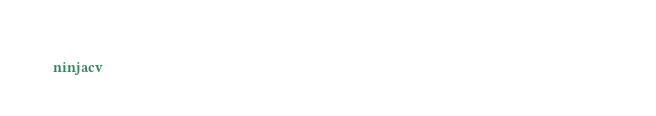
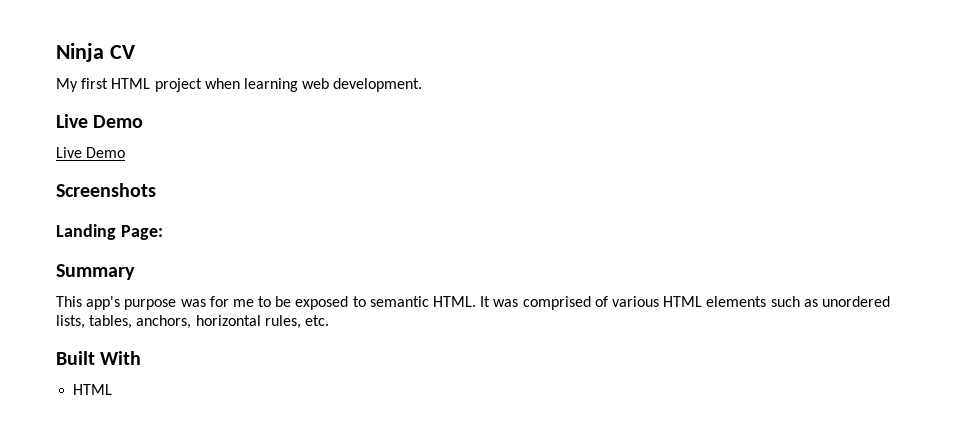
- ninjacv
+ Ninja CV
+ My first HTML project when learning web development.
+ Live Demo
+ Live Demo
+ Screenshots
+ Landing Page:
+ Summary
+ This app's purpose was for me to be exposed to semantic HTML. It was comprised of various HTML elements such as unordered lists, tables, anchors, horizontal rules, etc.
+ Built With
+ HTML

